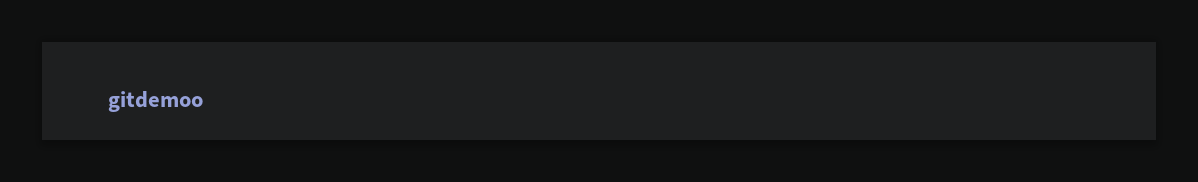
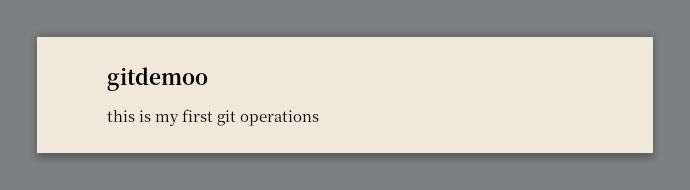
+ this is my first git operations

